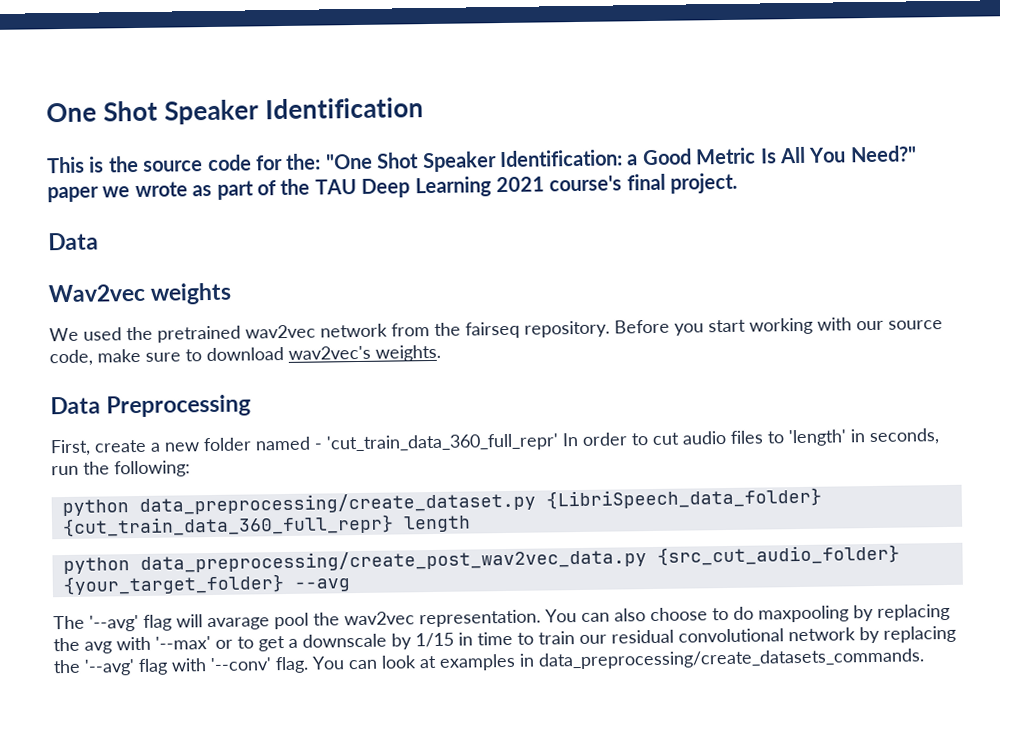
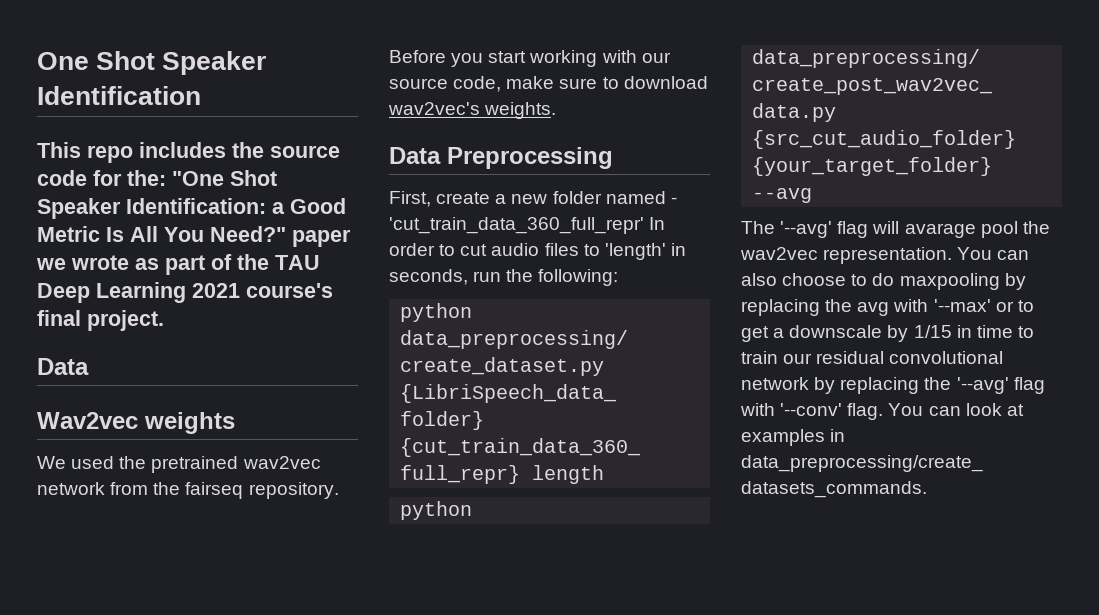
- This is the source code for the: "One Shot Speaker Identification: a Good Metric Is All You Need?" paper we wrote as part of the TAU Deep Learning 2021 course's final project.
+ This repo includes the source code for the: "One Shot Speaker Identification: a Good Metric Is All You Need?" paper we wrote as part of the TAU Deep Learning 2021 course's final project.

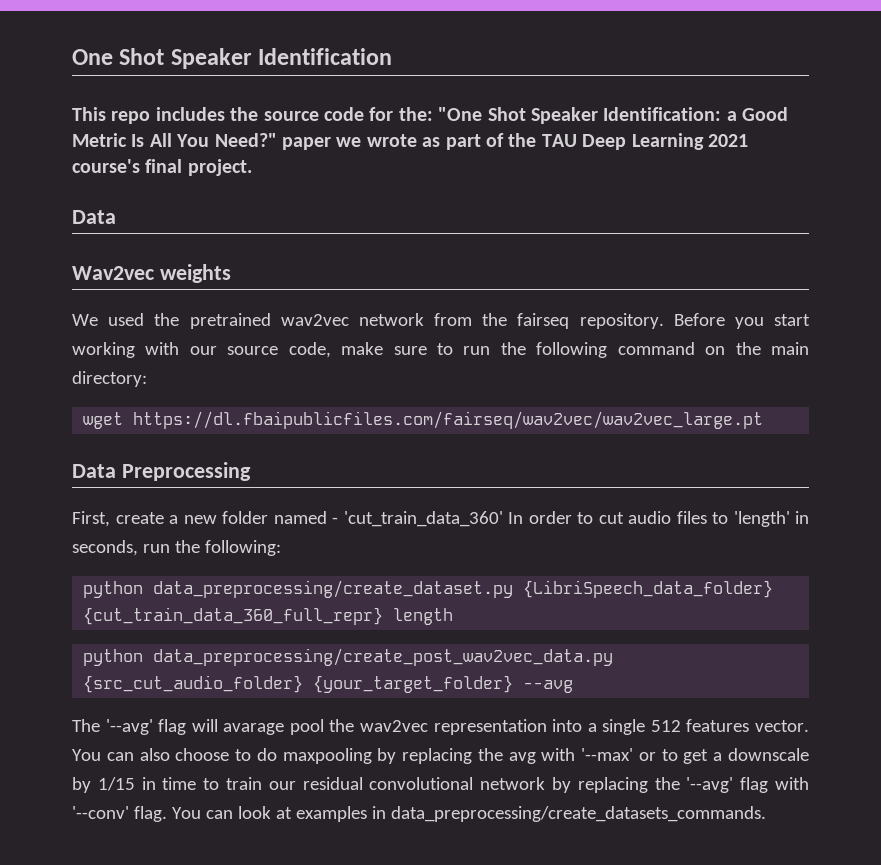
- Before you start working with our source code, make sure to download wav2vec's weights.
+ Before you start working with our source code, make sure to run the following command on the main directory:
+ wget https://dl.fbaipublicfiles.com/fairseq/wav2vec/wav2vec_large.pt
- First, create a new folder named - 'cut_train_data_360_full_repr' In order to cut audio files to 'length' in seconds, run the following:
+ First, create a new folder named - 'cut_train_data_360' In order to cut audio files to 'length' in seconds, run the following:
- The '--avg' flag will avarage pool the wav2vec representation.
+ The '--avg' flag will avarage pool the wav2vec representation into a single 512 features vector.

